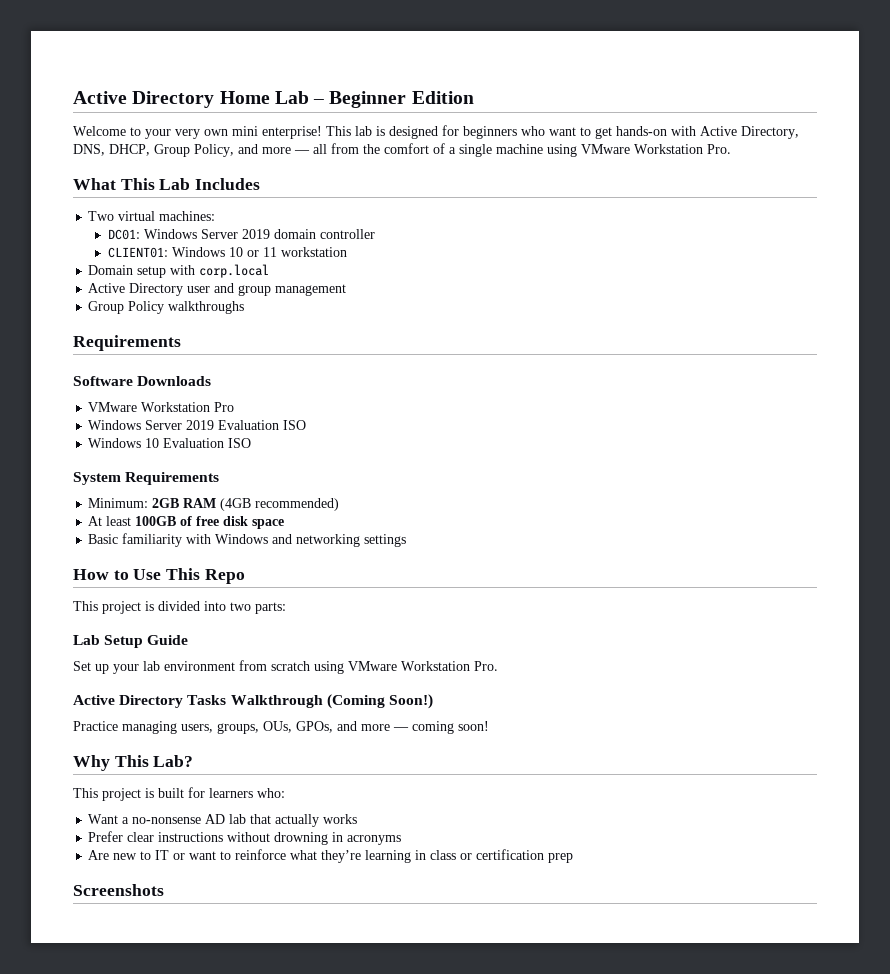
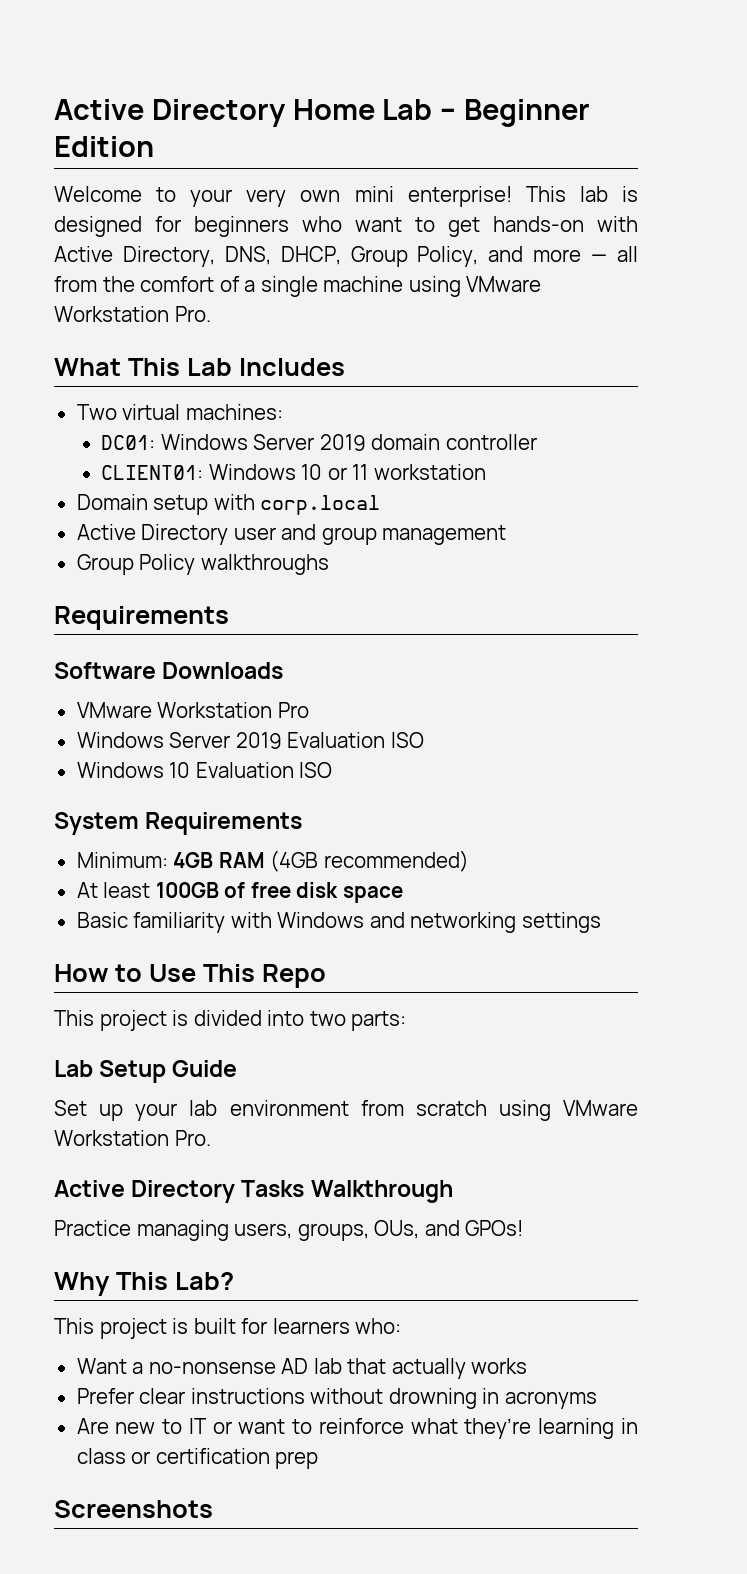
- Minimum: 2GB RAM (4GB recommended)
+ Minimum: 4GB RAM (4GB recommended)
- Active Directory Tasks Walkthrough (Coming Soon!)
+ Active Directory Tasks Walkthrough
- Practice managing users, groups, OUs, GPOs, and more — coming soon!
+ Practice managing users, groups, OUs, and GPOs!

